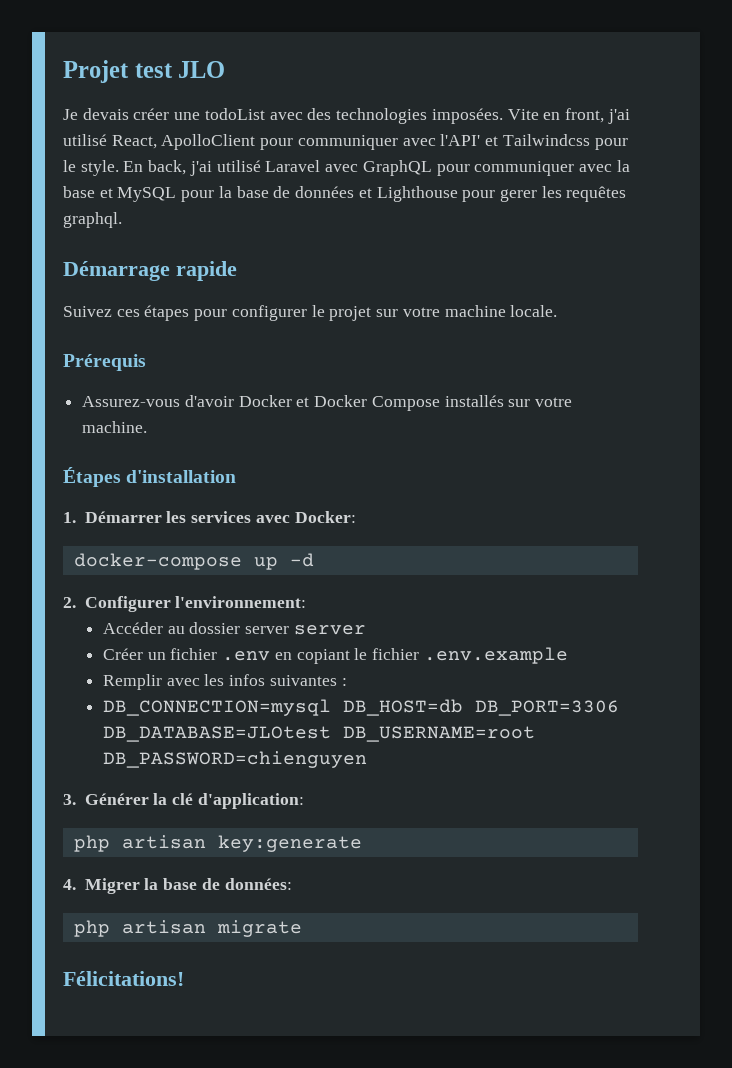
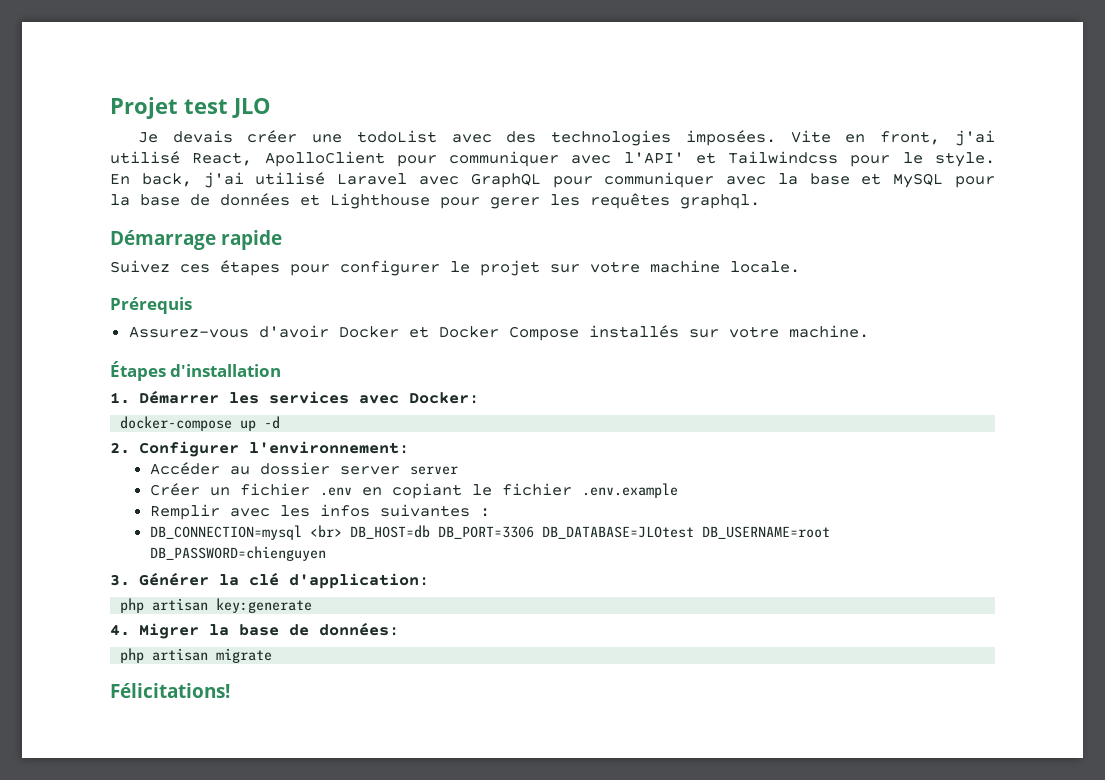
- DB_CONNECTION=mysql DB_HOST=db DB_PORT=3306 DB_DATABASE=JLOtest DB_USERNAME=root DB_PASSWORD=chienguyen
+ DB_CONNECTION=mysql <br> DB_HOST=db DB_PORT=3306 DB_DATABASE=JLOtest DB_USERNAME=root DB_PASSWORD=chienguyen

